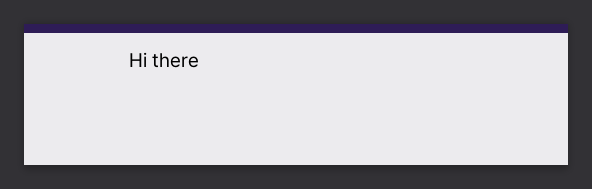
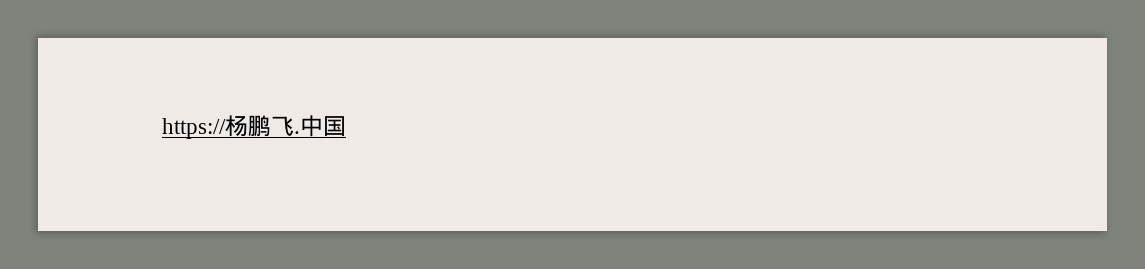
- Hi there
+ https://杨鹏飞.中国

